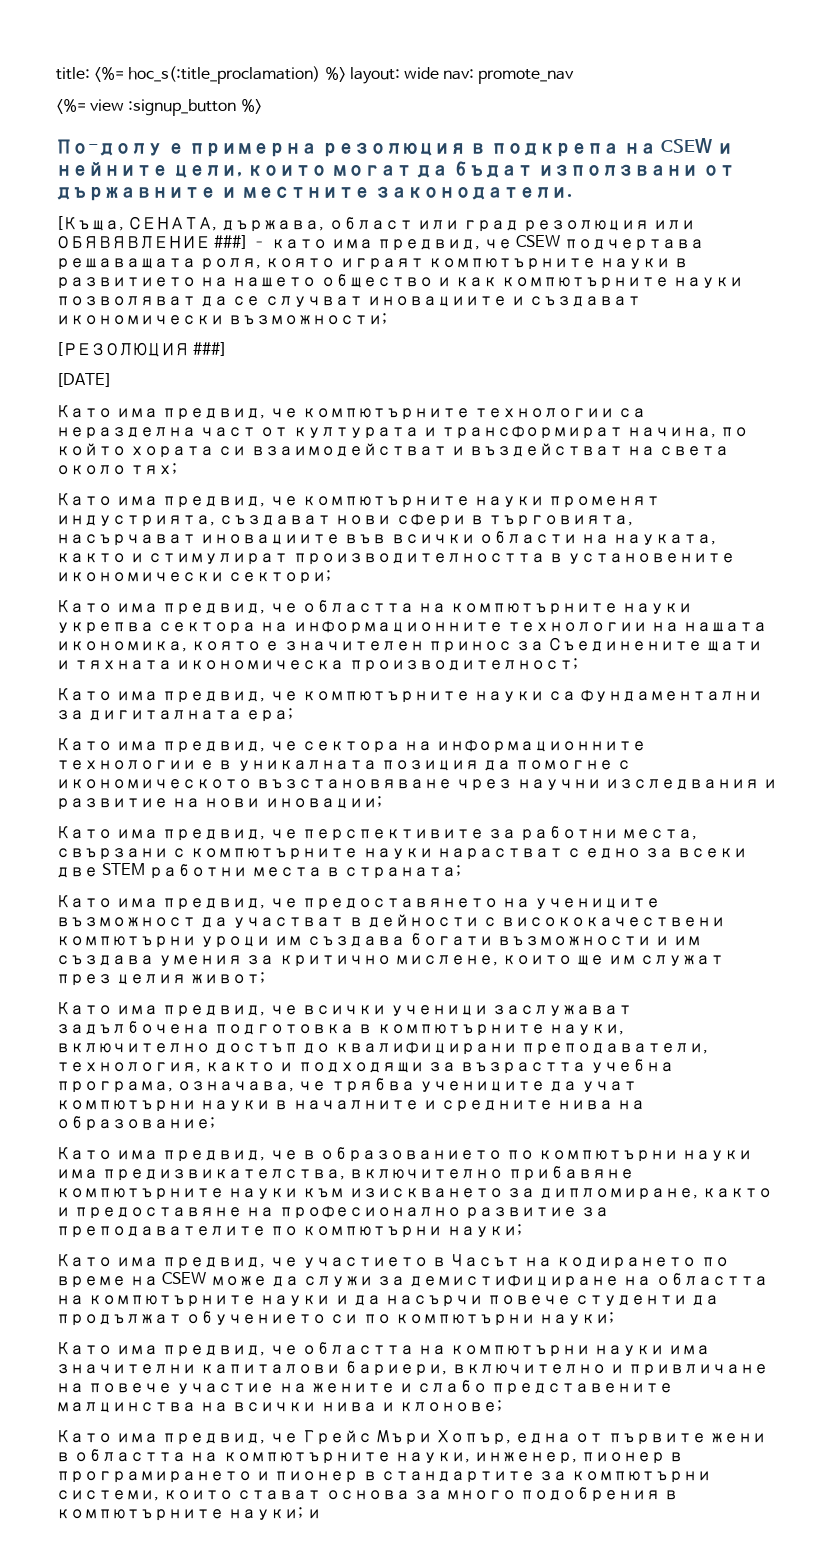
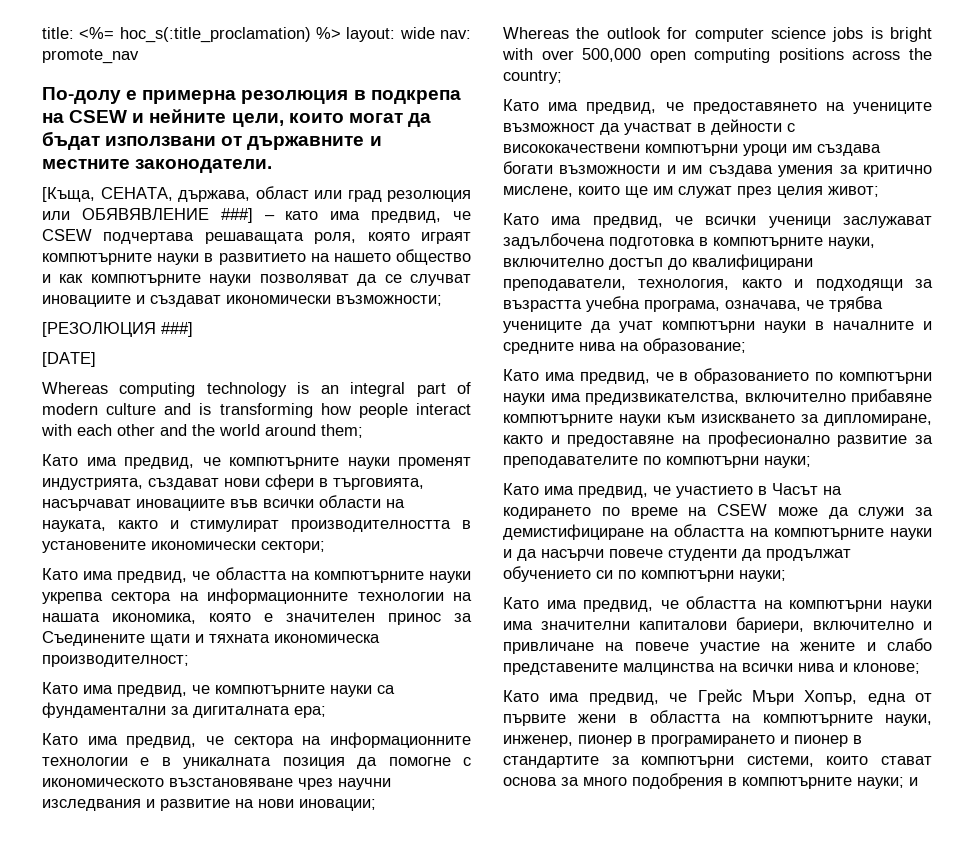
- <%= view :signup_button %>
- Като има предвид, че компютърните технологии са неразделна част от културата и трансформират начина, по който хората си взаимодействат и въздействат на света около тях;
+ Whereas computing technology is an integral part of modern culture and is transforming how people interact with each other and the world around them;
- Като има предвид, че перспективите за работни места, свързани с компютърните науки нарастват с едно за всеки две STEM работни места в страната;
+ Whereas the outlook for computer science jobs is bright with over 500,000 open computing positions across the country;

